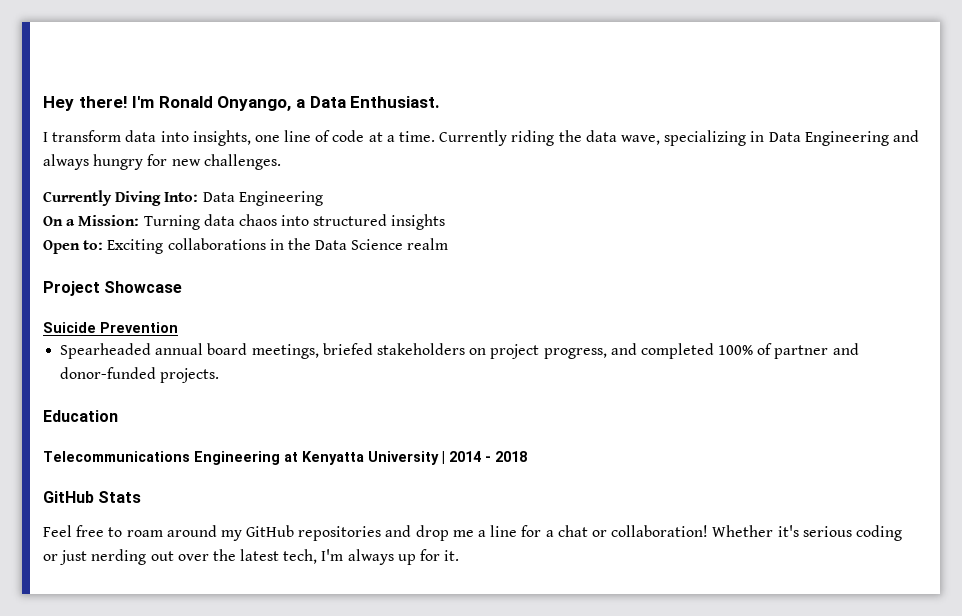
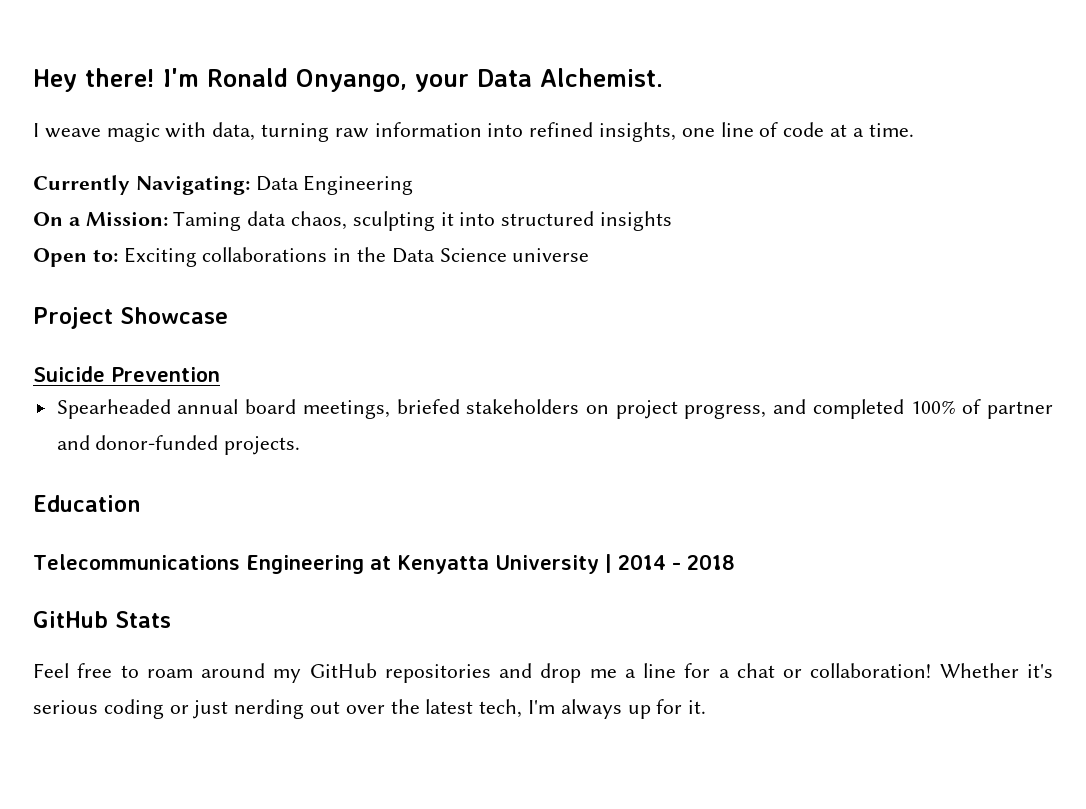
- I'm Ronald Onyango, a Data Enthusiast.
- I transform data into insights, one line of code at a time. Currently riding the data wave, specializing in Data Engineering and always hungry for new challenges.
- Currently Diving Into: Data Engineering
+ I'm Ronald Onyango, your Data Alchemist.
+ I weave magic with data, turning raw information into refined insights, one line of code at a time.
+ Currently Navigating: Data Engineering
- On a Mission: Turning data chaos into structured insights
+ On a Mission: Taming data chaos, sculpting it into structured insights
- Open to: Exciting collaborations in the Data Science realm
+ Open to: Exciting collaborations in the Data Science universe

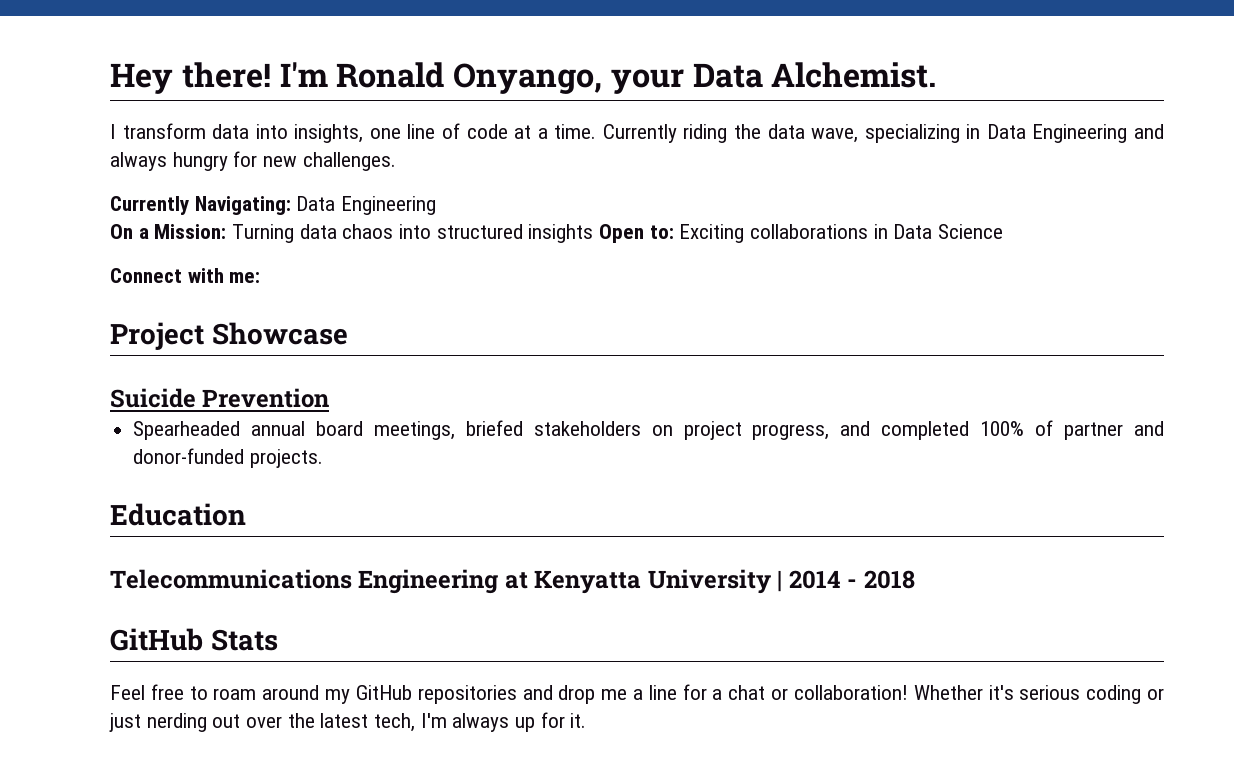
- I weave magic with data, turning raw information into refined insights, one line of code at a time.
+ I transform data into insights, one line of code at a time. Currently riding the data wave, specializing in Data Engineering and always hungry for new challenges.
- On a Mission: Taming data chaos, sculpting it into structured insights
- Open to: Exciting collaborations in the Data Science universe
+ On a Mission: Turning data chaos into structured insights Open to: Exciting collaborations in Data Science
+ Connect with me:

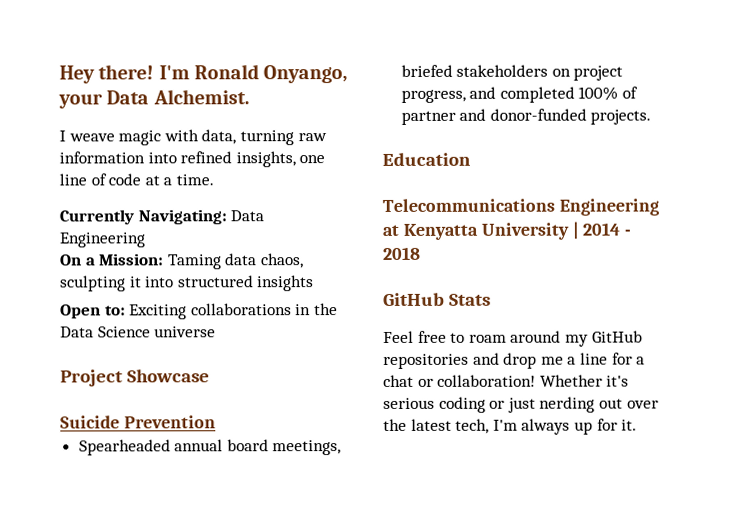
- I transform data into insights, one line of code at a time. Currently riding the data wave, specializing in Data Engineering and always hungry for new challenges.
+ I weave magic with data, turning raw information into refined insights, one line of code at a time.
- On a Mission: Turning data chaos into structured insights Open to: Exciting collaborations in Data Science
- Connect with me:
+ On a Mission: Taming data chaos, sculpting it into structured insights
+ Open to: Exciting collaborations in the Data Science universe

